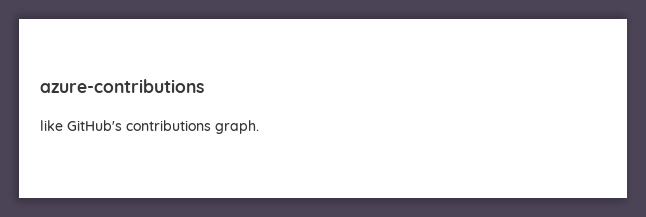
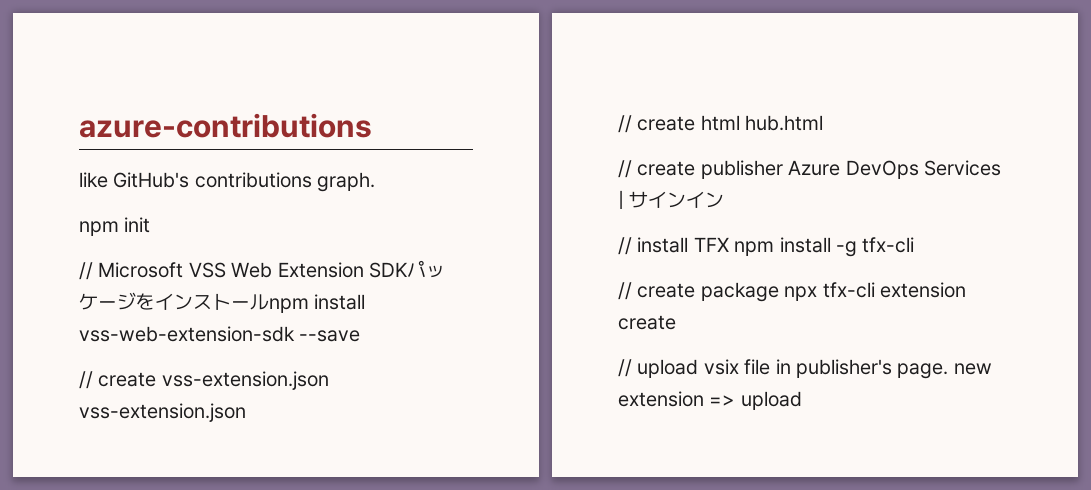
+ npm init
+ // Microsoft VSS Web Extension SDKパッケージをインストールnpm install vss-web-extension-sdk --save
+ // create vss-extension.json vss-extension.json
+ // create html hub.html
+ // create publisher Azure DevOps Services | サインイン
+ // install TFX npm install -g tfx-cli
+ // create package npx tfx-cli extension create
+ // upload vsix file in publisher's page. new extension => upload

